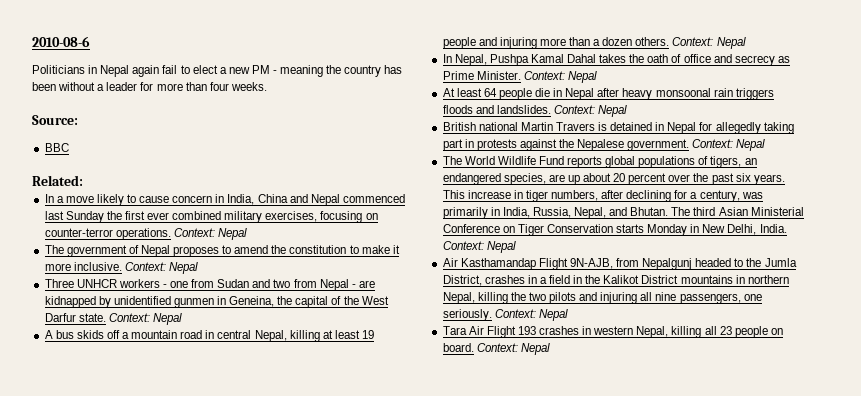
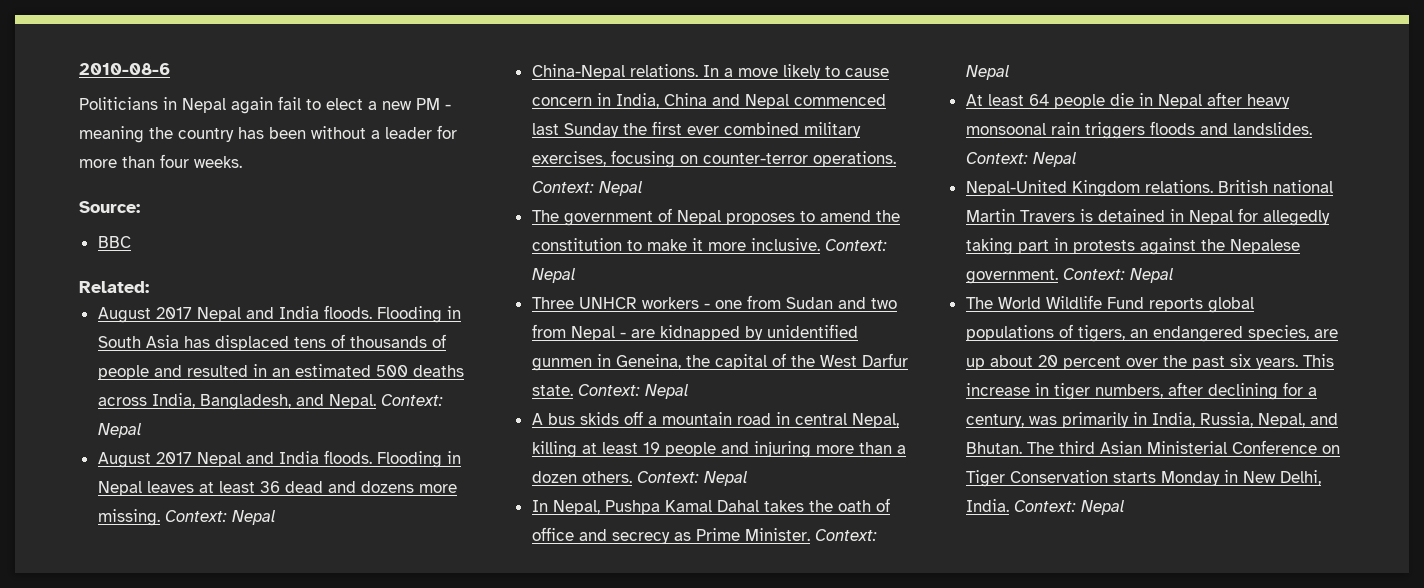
+ August 2017 Nepal and India floods. Flooding in South Asia has displaced tens of thousands of people and resulted in an estimated 500 deaths across India, Bangladesh, and Nepal. Context: Nepal
+ August 2017 Nepal and India floods. Flooding in Nepal leaves at least 36 dead and dozens more missing. Context: Nepal
+ China-Nepal relations.
+ Nepal-United Kingdom relations.
- Air Kasthamandap Flight 9N-AJB, from Nepalgunj headed to the Jumla District, crashes in a field in the Kalikot District mountains in northern Nepal, killing the two pilots and injuring all nine passengers, one seriously. Context: Nepal
- Tara Air Flight 193 crashes in western Nepal, killing all 23 people on board. Context: Nepal

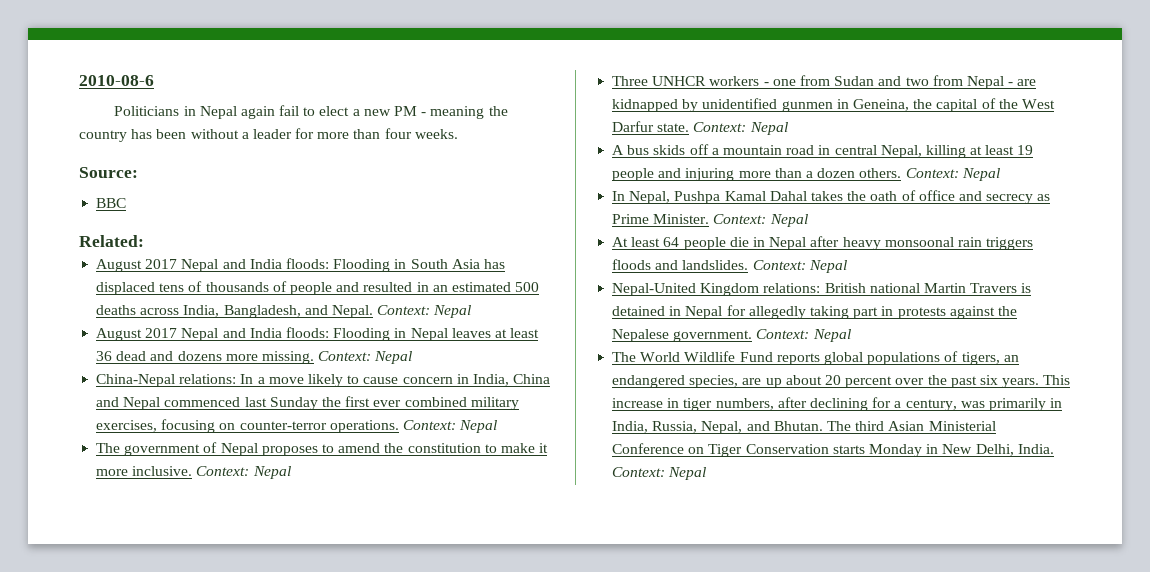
- August 2017 Nepal and India floods. Flooding in South Asia has displaced tens of thousands of people and resulted in an estimated 500 deaths across India, Bangladesh, and Nepal.
+ August 2017 Nepal and India floods: Flooding in South Asia has displaced tens of thousands of people and resulted in an estimated 500 deaths across India, Bangladesh, and Nepal.
- August 2017 Nepal and India floods. Flooding in Nepal leaves at least 36 dead and dozens more missing.
+ August 2017 Nepal and India floods: Flooding in Nepal leaves at least 36 dead and dozens more missing.
- China-Nepal relations. In a move likely to cause concern in India, China and Nepal commenced last Sunday the first ever combined military exercises, focusing on counter-terror operations.
+ China-Nepal relations: In a move likely to cause concern in India, China and Nepal commenced last Sunday the first ever combined military exercises, focusing on counter-terror operations.
- Nepal-United Kingdom relations. British national Martin Travers is detained in Nepal for allegedly taking part in protests against the Nepalese government.
+ Nepal-United Kingdom relations: British national Martin Travers is detained in Nepal for allegedly taking part in protests against the Nepalese government.

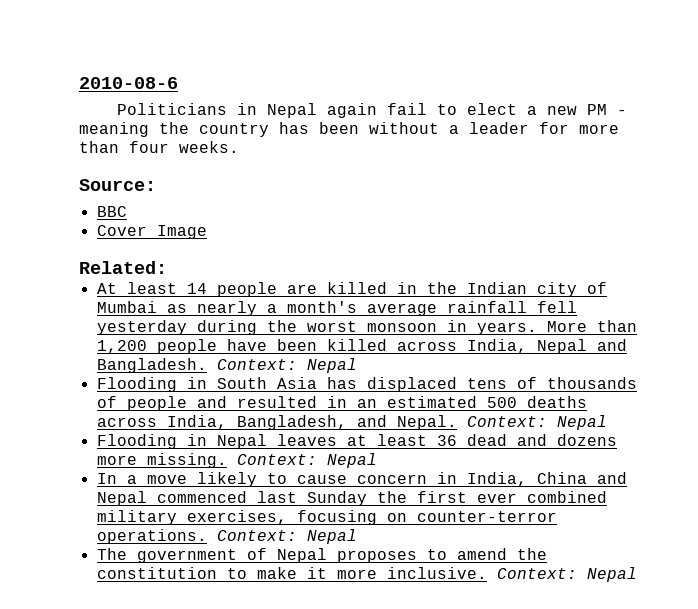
+ Cover Image
- August 2017 Nepal and India floods: Flooding in South Asia has displaced tens of thousands of people and resulted in an estimated 500 deaths across India, Bangladesh, and Nepal.
+ At least 14 people are killed in the Indian city of Mumbai as nearly a month's average rainfall fell yesterday during the worst monsoon in years. More than 1,200 people have been killed across India, Nepal and Bangladesh. Context: Nepal
+ Flooding in South Asia has displaced tens of thousands of people and resulted in an estimated 500 deaths across India, Bangladesh, and Nepal.
- August 2017 Nepal and India floods: Flooding in Nepal leaves at least 36 dead and dozens more missing.
+ Flooding in Nepal leaves at least 36 dead and dozens more missing.
- China-Nepal relations: In a move likely to cause concern in India, China and Nepal commenced last Sunday the first ever combined military exercises, focusing on counter-terror operations.
+ In a move likely to cause concern in India, China and Nepal commenced last Sunday the first ever combined military exercises, focusing on counter-terror operations.
- Three UNHCR workers - one from Sudan and two from Nepal - are kidnapped by unidentified gunmen in Geneina, the capital of the West Darfur state. Context: Nepal
- A bus skids off a mountain road in central Nepal, killing at least 19 people and injuring more than a dozen others. Context: Nepal
- In Nepal, Pushpa Kamal Dahal takes the oath of office and secrecy as Prime Minister. Context: Nepal
- At least 64 people die in Nepal after heavy monsoonal rain triggers floods and landslides. Context: Nepal
- Nepal-United Kingdom relations: British national Martin Travers is detained in Nepal for allegedly taking part in protests against the Nepalese government. Context: Nepal
- The World Wildlife Fund reports global populations of tigers, an endangered species, are up about 20 percent over the past six years. This increase in tiger numbers, after declining for a century, was primarily in India, Russia, Nepal, and Bhutan. The third Asian Ministerial Conference on Tiger Conservation starts Monday in New Delhi, India. Context: Nepal

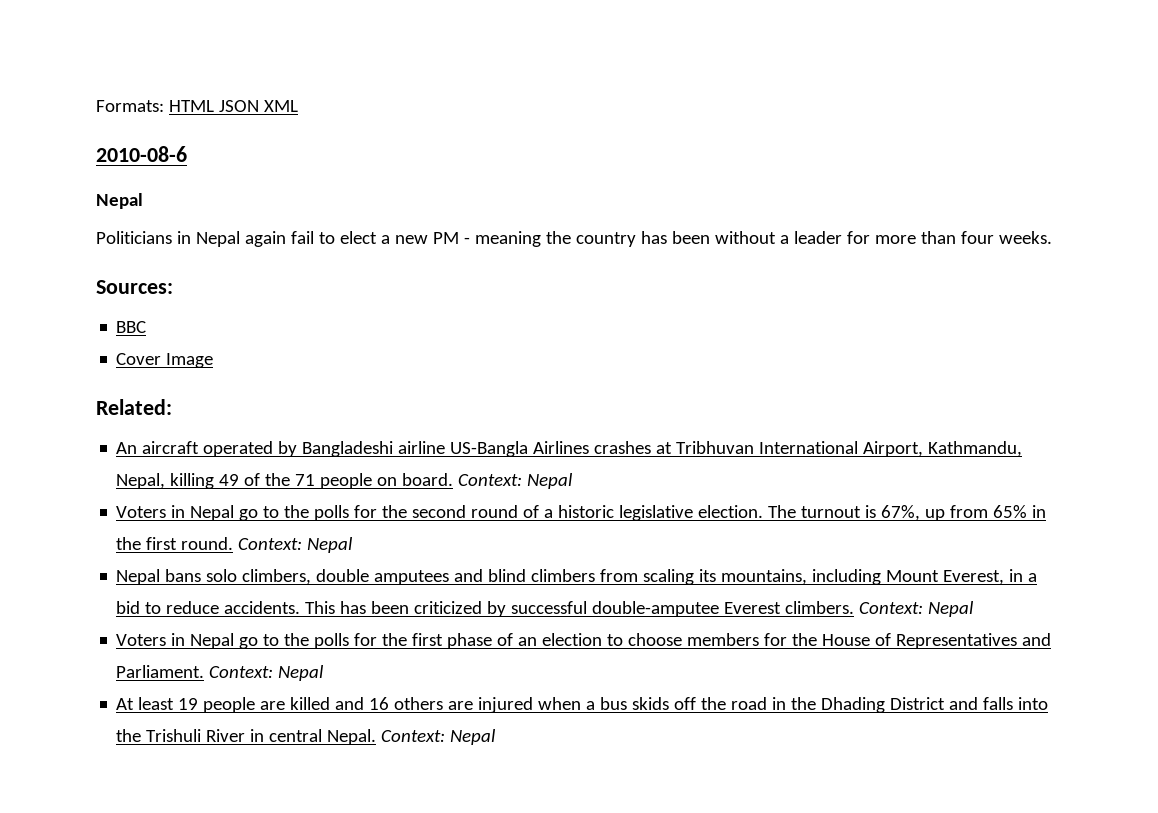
+ Formats: HTML JSON XML
  2010-08-6
+ Nepal
- Source:
+ Sources:
+ An aircraft operated by Bangladeshi airline US-Bangla Airlines crashes at Tribhuvan International Airport, Kathmandu, Nepal, killing 49 of the 71 people on board. Context: Nepal
+ Voters in Nepal go to the polls for the second round of a historic legislative election. The turnout is 67%, up from 65% in the first round. Context: Nepal
+ Nepal bans solo climbers, double amputees and blind climbers from scaling its mountains, including Mount Everest, in a bid to reduce accidents. This has been criticized by successful double-amputee Everest climbers. Context: Nepal
+ Voters in Nepal go to the polls for the first phase of an election to choose members for the House of Representatives and Parliament. Context: Nepal
- At least 14 people are killed in the Indian city of Mumbai as nearly a month's average rainfall fell yesterday during the worst monsoon in years. More than 1,200 people have been killed across India, Nepal and Bangladesh. Context: Nepal
- Flooding in South Asia has displaced tens of thousands of people and resulted in an estimated 500 deaths across India, Bangladesh, and Nepal. Context: Nepal
- Flooding in Nepal leaves at least 36 dead and dozens more missing. Context: Nepal
- In a move likely to cause concern in India, China and Nepal commenced last Sunday the first ever combined military exercises, focusing on counter-terror operations. Context: Nepal
- The government of Nepal proposes to amend the constitution to make it more inclusive.
+ At least 19 people are killed and 16 others are injured when a bus skids off the road in the Dhading District and falls into the Trishuli River in central Nepal.

